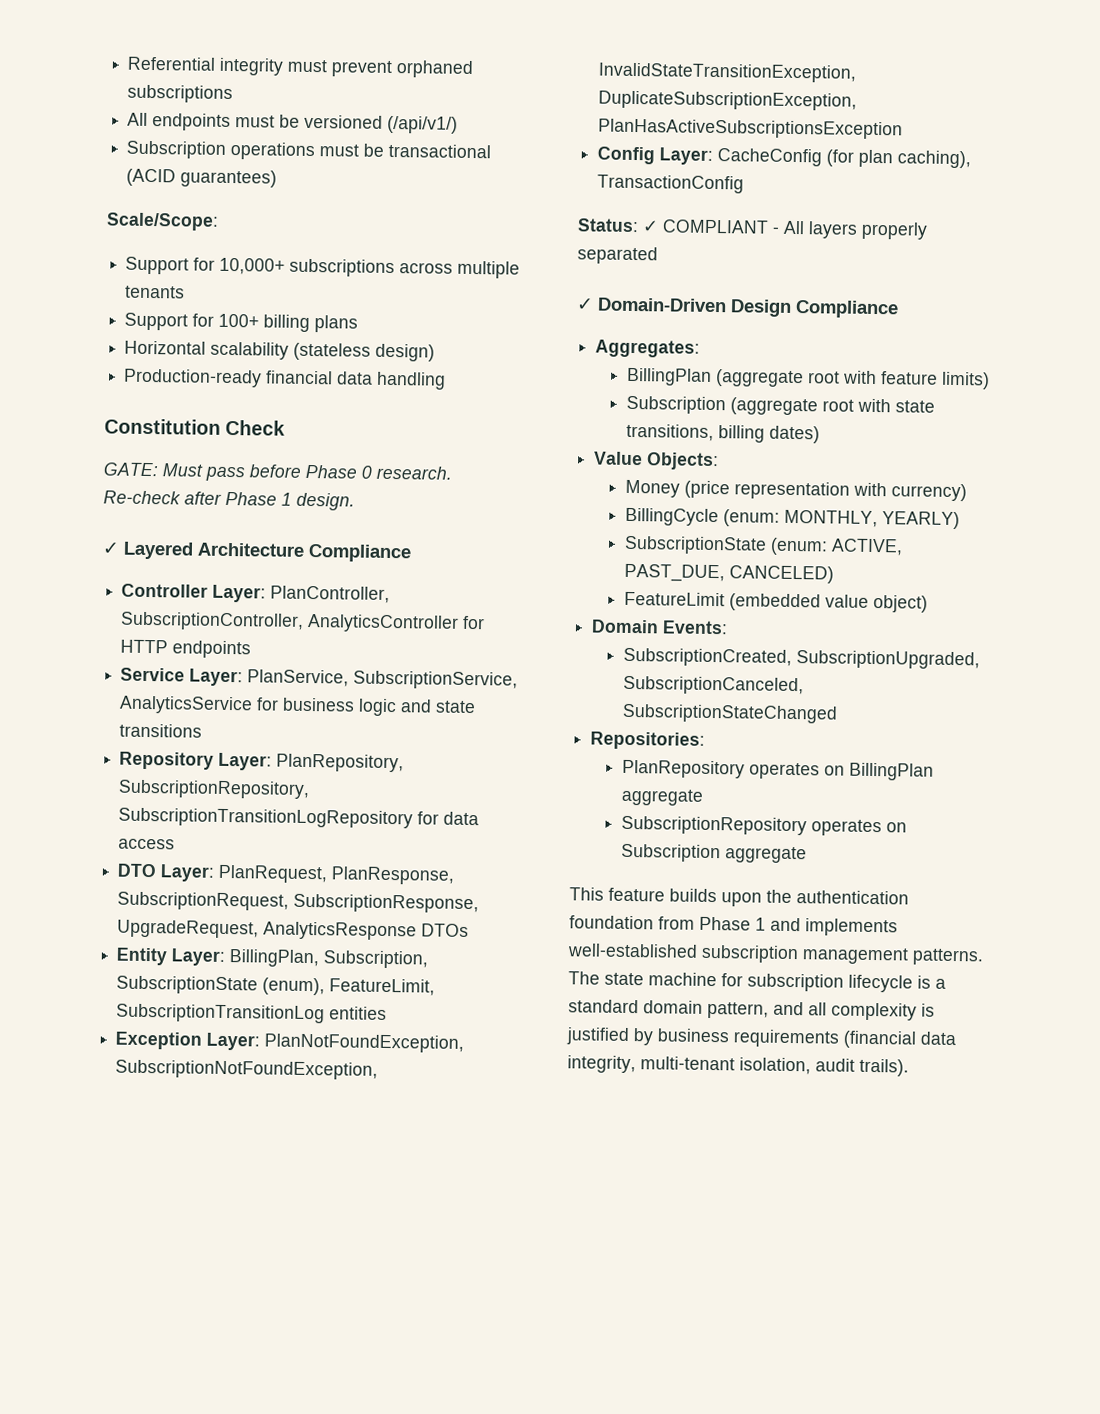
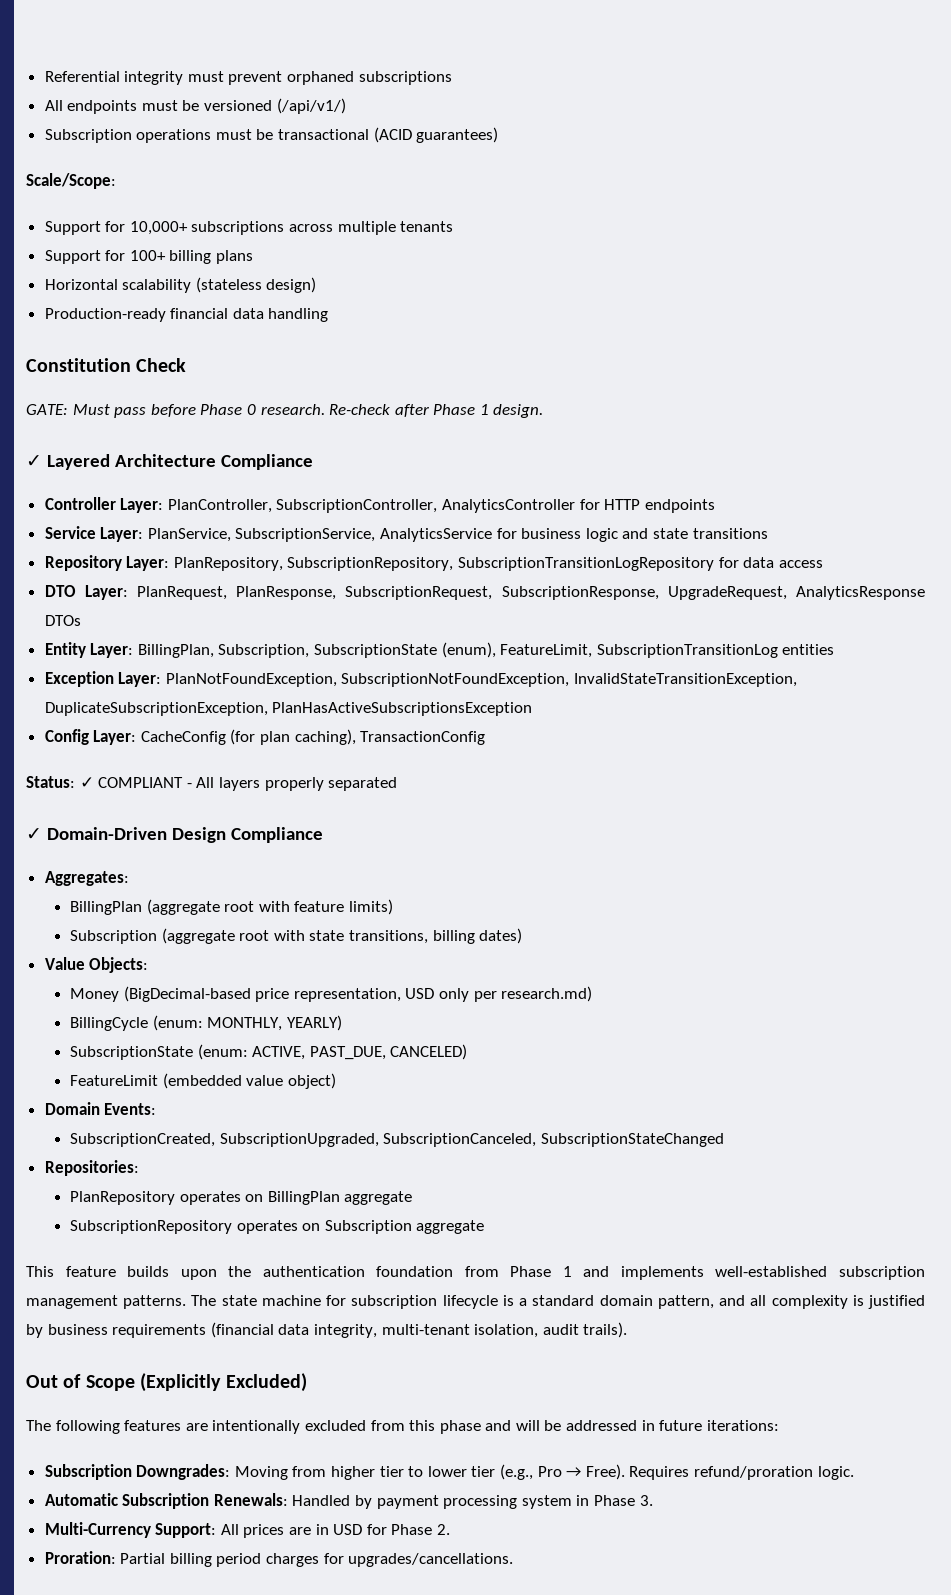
- Money (price representation with currency)
+ Money (BigDecimal-based price representation, USD only per research.md)
+ Out of Scope (Explicitly Excluded)
+ The following features are intentionally excluded from this phase and will be addressed in future iterations:
+ Subscription Downgrades: Moving from higher tier to lower tier (e.g., Pro → Free). Requires refund/proration logic.
+ Automatic Subscription Renewals: Handled by payment processing system in Phase 3.
+ Multi-Currency Support: All prices are in USD for Phase 2.
+ Proration: Partial billing period charges for upgrades/cancellations.

